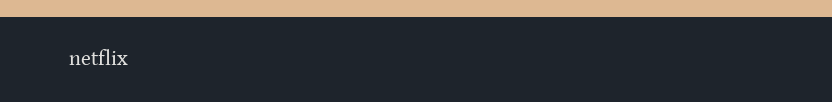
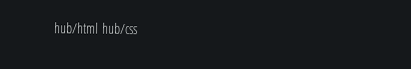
- netflix
+ hub/html hub/css

